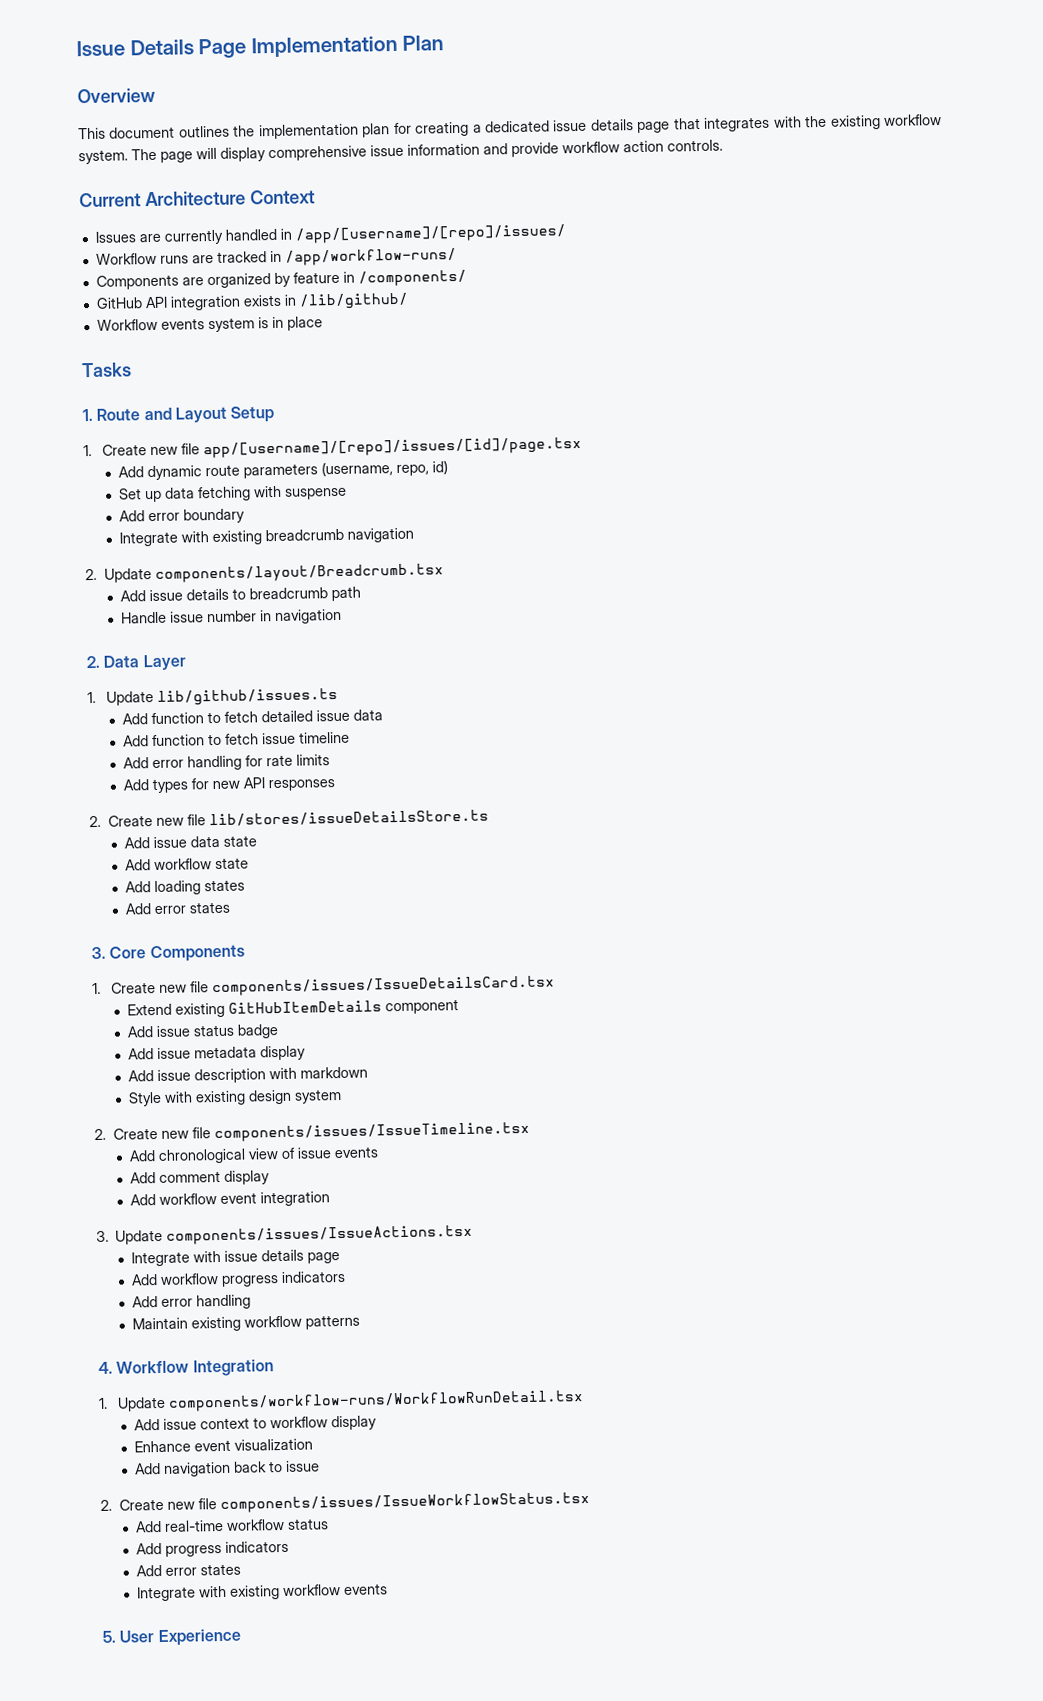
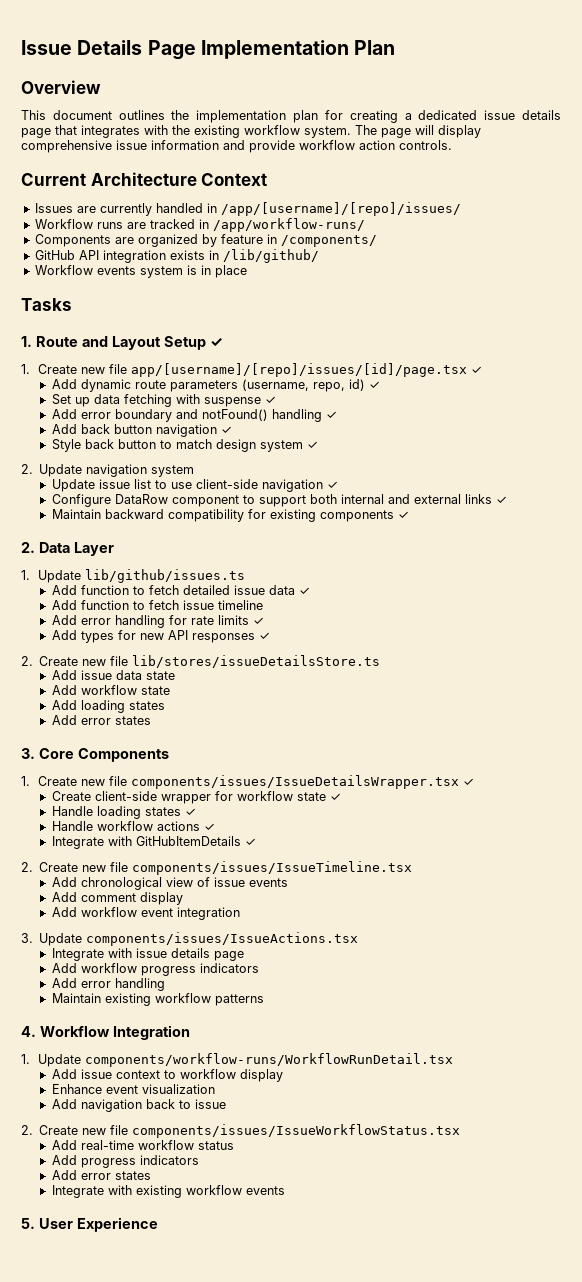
- 1. Route and Layout Setup
+ 1. Route and Layout Setup ✓
- 1. Create new file app/[username]/[repo]/issues/[id]/page.tsx
+ 1. Create new file app/[username]/[repo]/issues/[id]/page.tsx ✓
- Add dynamic route parameters (username, repo, id)
+ Add dynamic route parameters (username, repo, id) ✓
- Set up data fetching with suspense
+ Set up data fetching with suspense ✓
- Add error boundary
- Integrate with existing breadcrumb navigation
- 2. Update components/layout/Breadcrumb.tsx
- Add issue details to breadcrumb path
- Handle issue number in navigation
+ Add error boundary and notFound() handling ✓
+ Add back button navigation ✓
+ Style back button to match design system ✓
+ 2. Update navigation system
+ Update issue list to use client-side navigation ✓
+ Configure DataRow component to support both internal and external links ✓
+ Maintain backward compatibility for existing components ✓
- Add function to fetch detailed issue data
+ Add function to fetch detailed issue data ✓
- Add error handling for rate limits
+ Add error handling for rate limits ✓
- Add types for new API responses
+ Add types for new API responses ✓
- 1. Create new file components/issues/IssueDetailsCard.tsx
- Extend existing GitHubItemDetails component
- Add issue status badge
- Add issue metadata display
- Add issue description with markdown
- Style with existing design system
+ 1. Create new file components/issues/IssueDetailsWrapper.tsx ✓
+ Create client-side wrapper for workflow state ✓
+ Handle loading states ✓
+ Handle workflow actions ✓
+ Integrate with GitHubItemDetails ✓

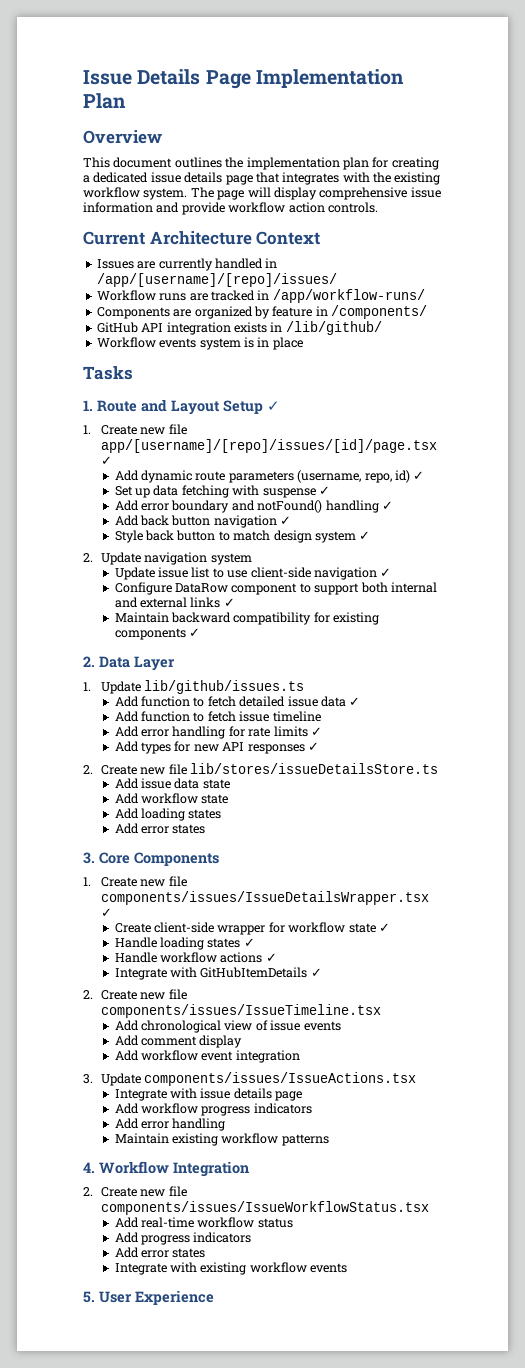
- 1. Update components/workflow-runs/WorkflowRunDetail.tsx
- Add issue context to workflow display
- Enhance event visualization
- Add navigation back to issue

